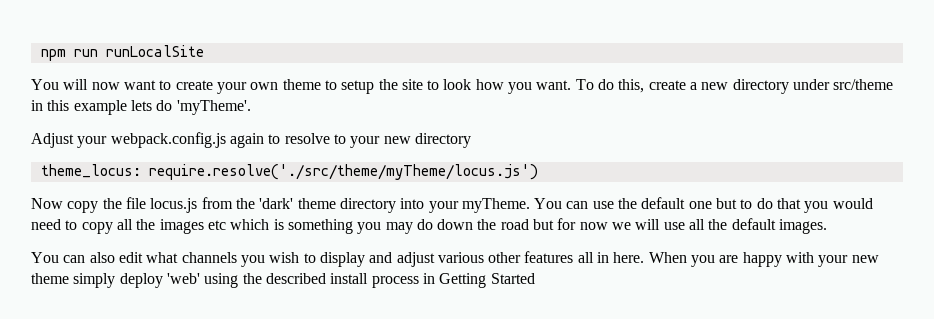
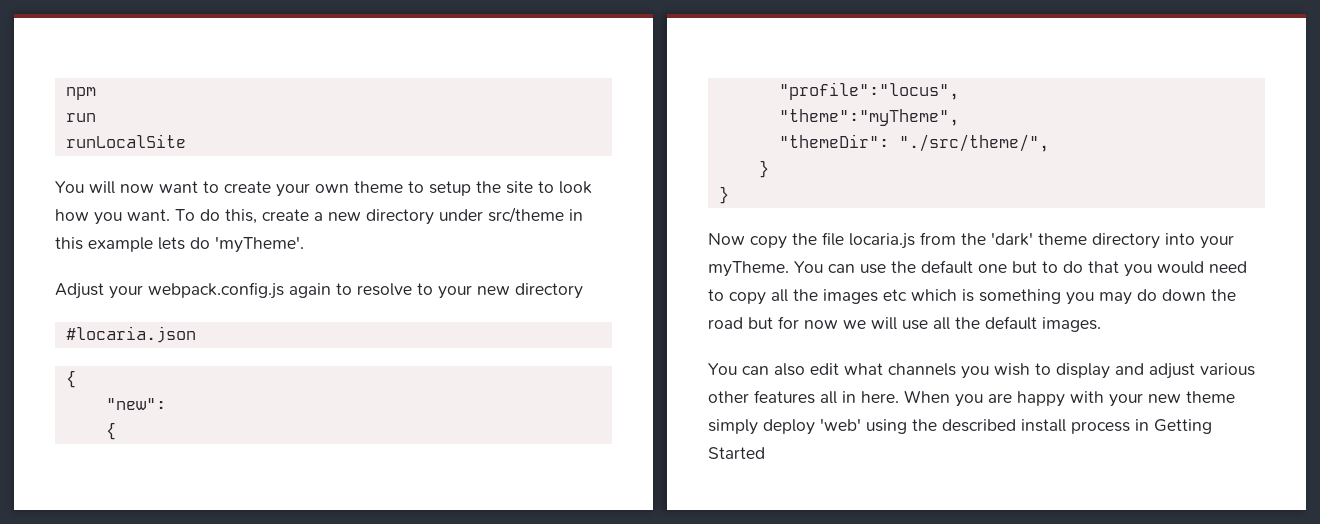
- npm run runLocalSite
+ npm
+ run
+ runLocalSite
- theme_locus: require.resolve('./src/theme/myTheme/locus.js')
+ #locaria.json
+ {
+ "new":
+ {
+ "profile":"locus",
+ "theme":"myTheme",
+ "themeDir": "./src/theme/",
+ }
+ }
- Now copy the file locus.js from the 'dark' theme directory into your myTheme.
+ Now copy the file locaria.js from the 'dark' theme directory into your myTheme.

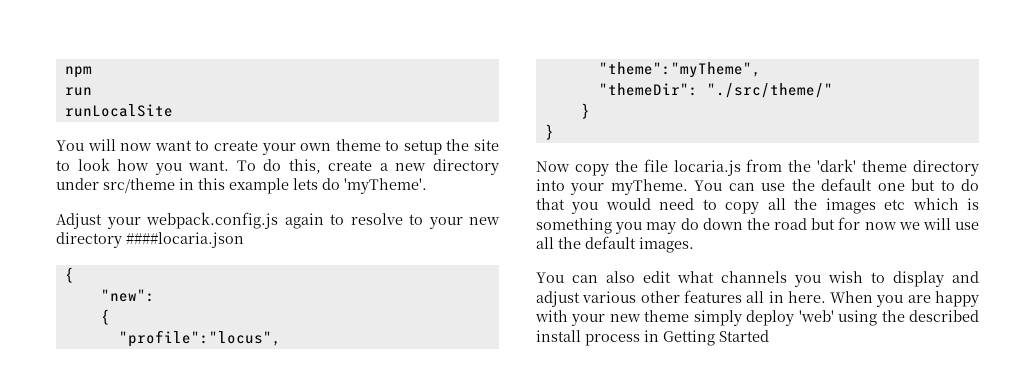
- Adjust your webpack.config.js again to resolve to your new directory
- #locaria.json
+ Adjust your webpack.config.js again to resolve to your new directory ####locaria.json
- "themeDir": "./src/theme/",
+ "themeDir": "./src/theme/"

